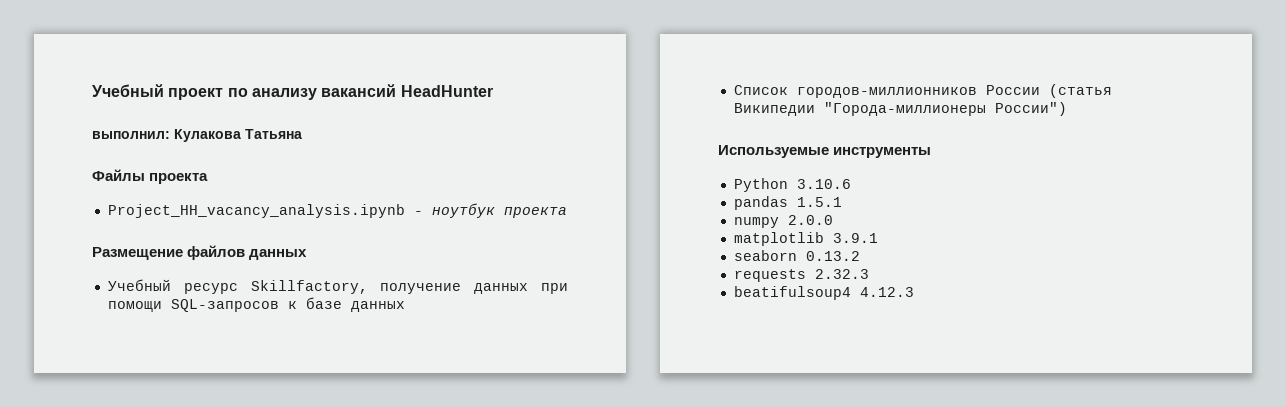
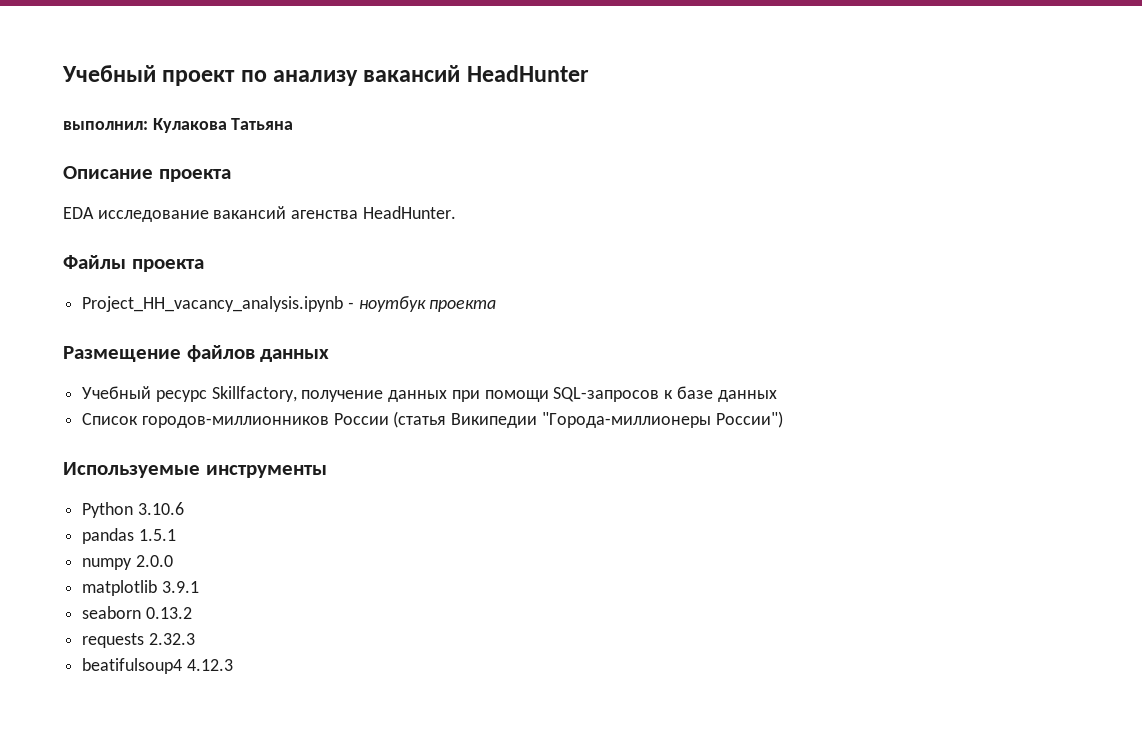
+ Описание проекта
+ EDA исследование вакансий агенства HeadHunter.

